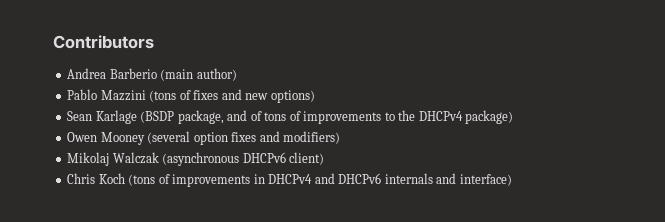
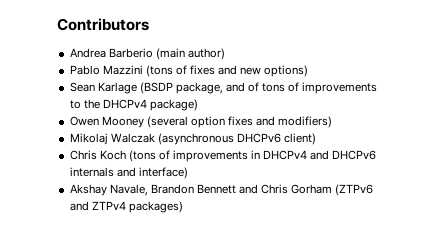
+ Akshay Navale, Brandon Bennett and Chris Gorham (ZTPv6 and ZTPv4 packages)

